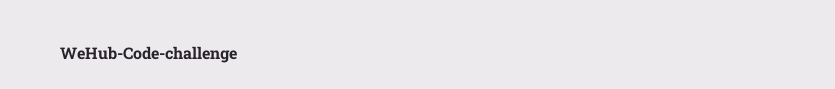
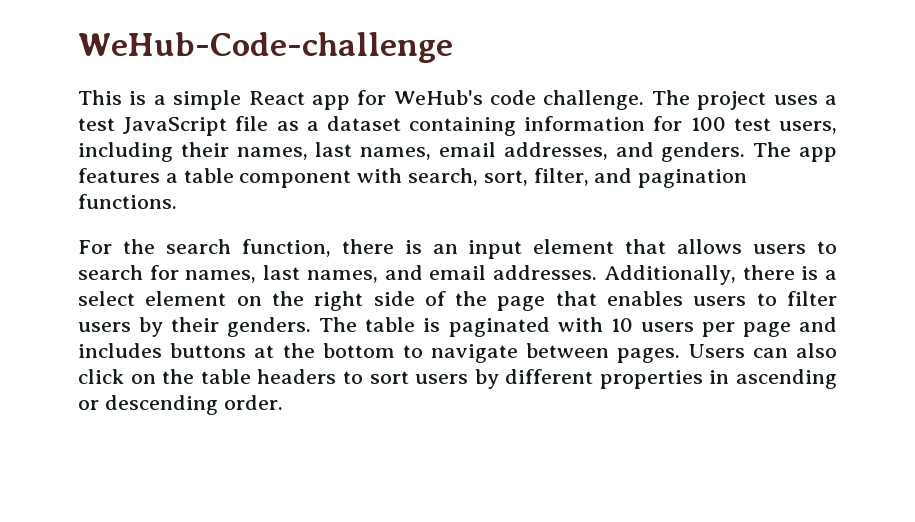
+ This is a simple React app for WeHub's code challenge. The project uses a test JavaScript file as a dataset containing information for 100 test users, including their names, last names, email addresses, and genders. The app features a table component with search, sort, filter, and pagination functions.
+ For the search function, there is an input element that allows users to search for names, last names, and email addresses. Additionally, there is a select element on the right side of the page that enables users to filter users by their genders. The table is paginated with 10 users per page and includes buttons at the bottom to navigate between pages. Users can also click on the table headers to sort users by different properties in ascending or descending order.

